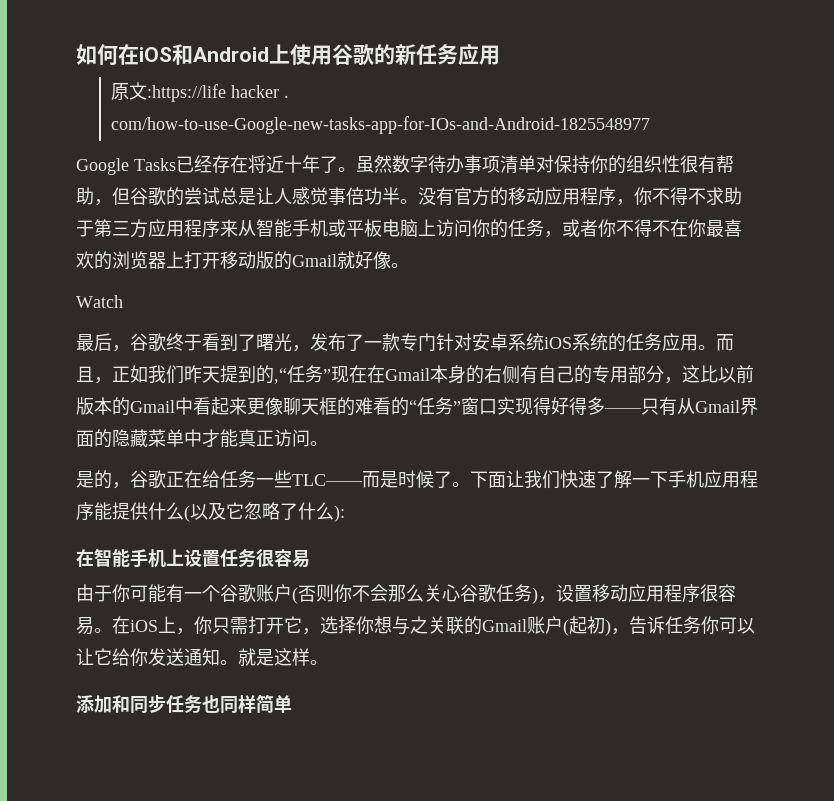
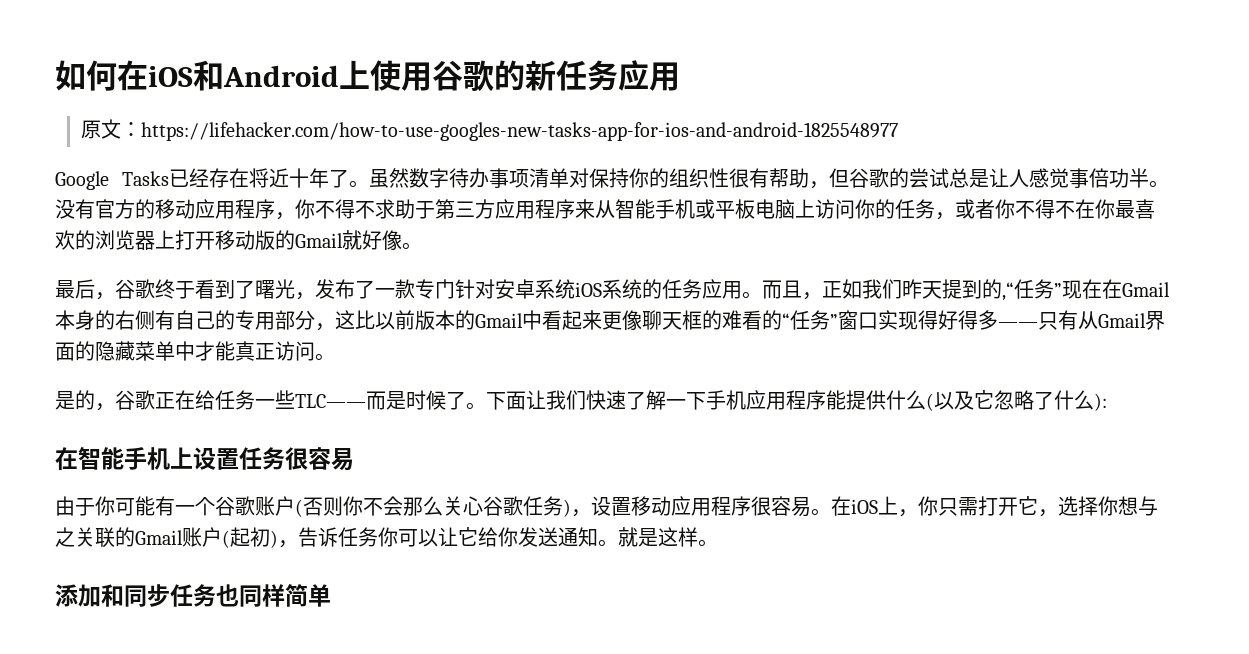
- 原文:https://life hacker . com/how-to-use-Google-new-tasks-app-for-IOs-and-Android-1825548977
+ 原文：https://lifehacker.com/how-to-use-googles-new-tasks-app-for-ios-and-android-1825548977
- Watch

